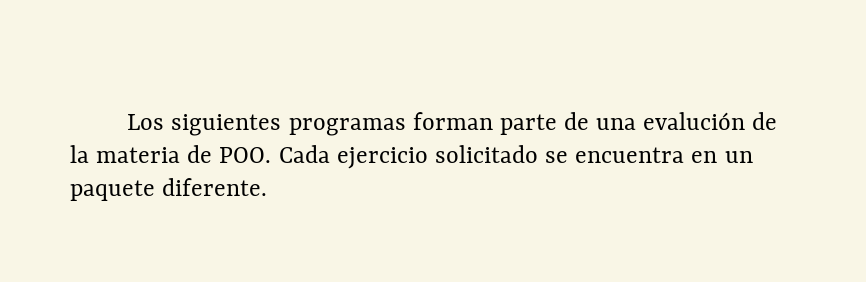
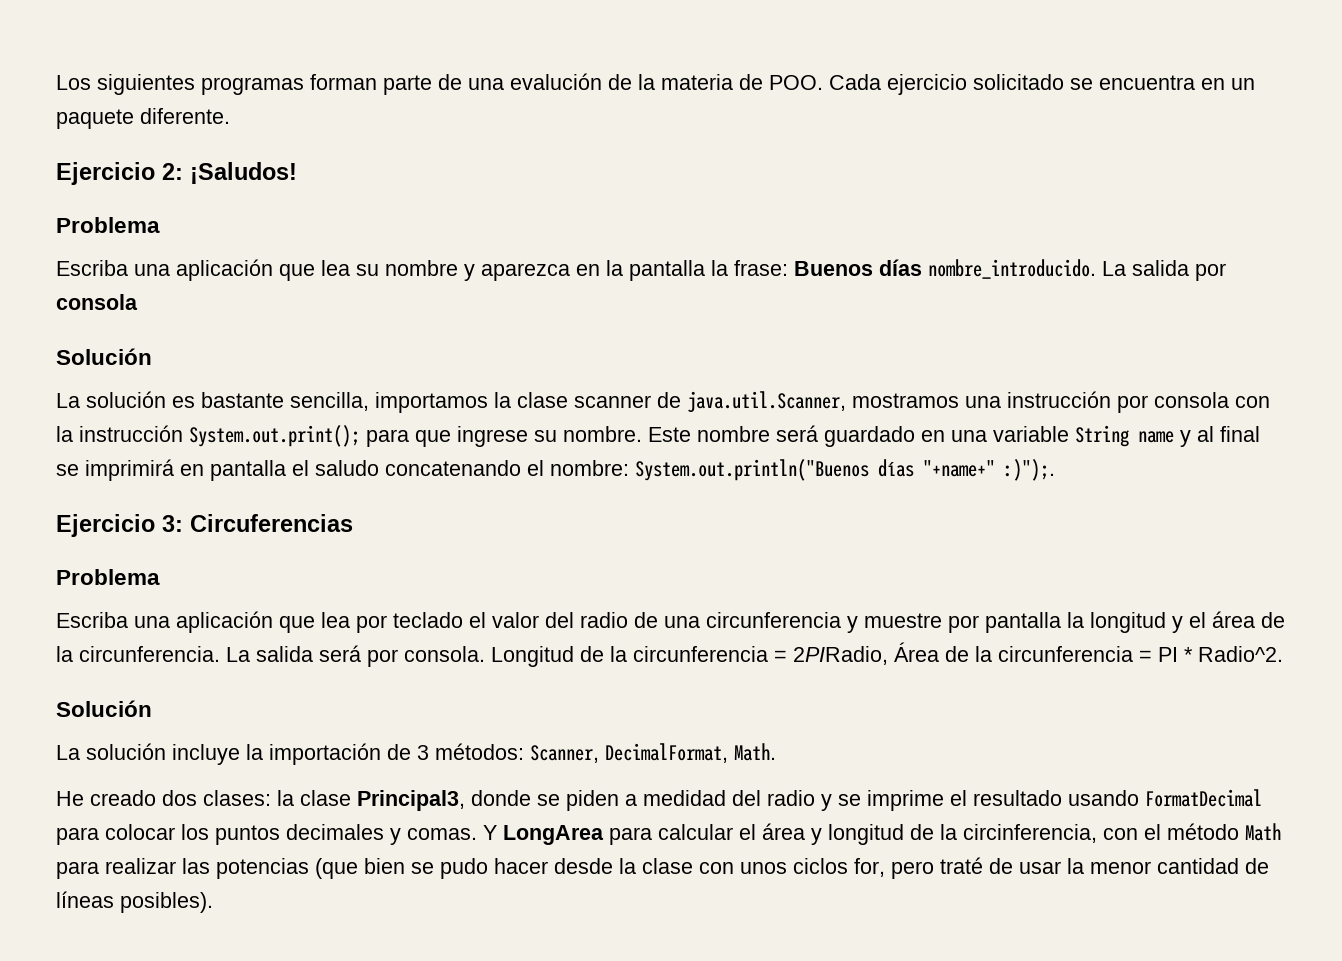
+ Ejercicio 2: ¡Saludos!
+ Problema
+ Escriba una aplicación que lea su nombre y aparezca en la pantalla la frase: Buenos días nombre_introducido. La salida por consola
+ Solución
+ La solución es bastante sencilla, importamos la clase scanner de java.util.Scanner, mostramos una instrucción por consola con la instrucción System.out.print(); para que ingrese su nombre. Este nombre será guardado en una variable String name y al final se imprimirá en pantalla el saludo concatenando el nombre: System.out.println("Buenos días "+name+" :)");.
+ Ejercicio 3: Circuferencias
+ Problema
+ Escriba una aplicación que lea por teclado el valor del radio de una circunferencia y muestre por pantalla la longitud y el área de la circunferencia. La salida será por consola. Longitud de la circunferencia = 2PIRadio, Área de la circunferencia = PI * Radio^2.
+ Solución
+ La solución incluye la importación de 3 métodos: Scanner, DecimalFormat, Math.
+ He creado dos clases: la clase Principal3, donde se piden a medidad del radio y se imprime el resultado usando FormatDecimal para colocar los puntos decimales y comas. Y LongArea para calcular el área y longitud de la circinferencia, con el método Math para realizar las potencias (que bien se pudo hacer desde la clase con unos ciclos for, pero traté de usar la menor cantidad de líneas posibles).

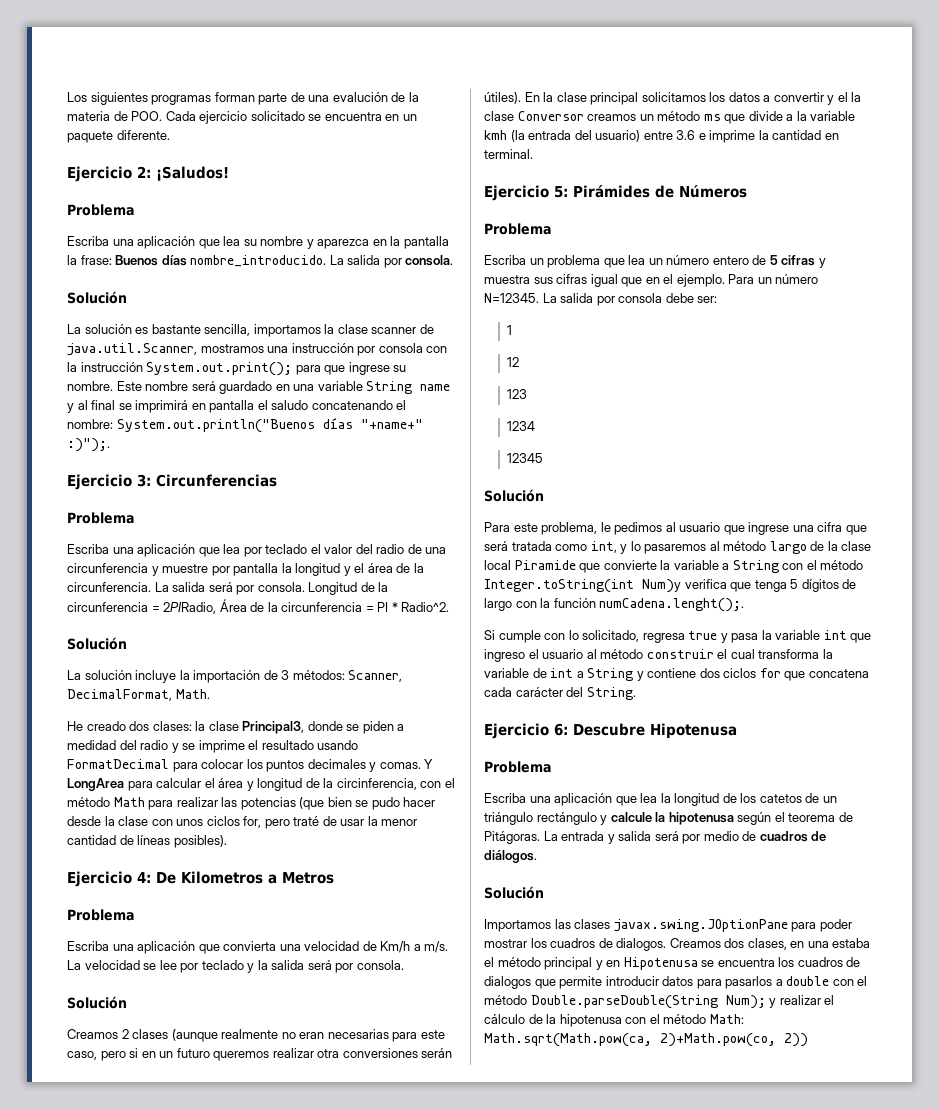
- La salida por consola
+ La salida por consola.
- Ejercicio 3: Circuferencias
+ Ejercicio 3: Circunferencias
+ Ejercicio 4: De Kilometros a Metros
+ Problema
+ Escriba una aplicación que convierta una velocidad de Km/h a m/s. La velocidad se lee por teclado y la salida será por consola.
+ Solución
+ Creamos 2 clases (aunque realmente no eran necesarias para este caso, pero si en un futuro queremos realizar otra conversiones serán útiles). En la clase principal solicitamos los datos a convertir y el la clase Conversor creamos un método ms que divide a la variable kmh (la entrada del usuario) entre 3.6 e imprime la cantidad en terminal.
+ Ejercicio 5: Pirámides de Números
+ Problema
+ Escriba un problema que lea un número entero de 5 cifras y muestra sus cifras igual que en el ejemplo. Para un número N=12345. La salida por consola debe ser:
+ 1
+ 12
+ 123
+ 1234
+ 12345
+ Solución
+ Para este problema, le pedimos al usuario que ingrese una cifra que será tratada como int, y lo pasaremos al método largo de la clase local Piramide que convierte la variable a String con el método Integer.toString(int Num)y verifica que tenga 5 dígitos de largo con la función numCadena.lenght();.
+ Si cumple con lo solicitado, regresa true y pasa la variable int que ingreso el usuario al método construir el cual transforma la variable de int a String y contiene dos ciclos for que concatena cada carácter del String.
+ Ejercicio 6: Descubre Hipotenusa
+ Problema
+ Escriba una aplicación que lea la longitud de los catetos de un triángulo rectángulo y calcule la hipotenusa según el teorema de Pitágoras. La entrada y salida será por medio de cuadros de diálogos.
+ Solución
+ Importamos las clases javax.swing.JOptionPane para poder mostrar los cuadros de dialogos. Creamos dos clases, en una estaba el método principal y en Hipotenusa se encuentra los cuadros de dialogos que permite introducir datos para pasarlos a double con el método Double.parseDouble(String Num); y realizar el cálculo de la hipotenusa con el método Math: Math.sqrt(Math.pow(ca, 2)+Math.pow(co, 2))

